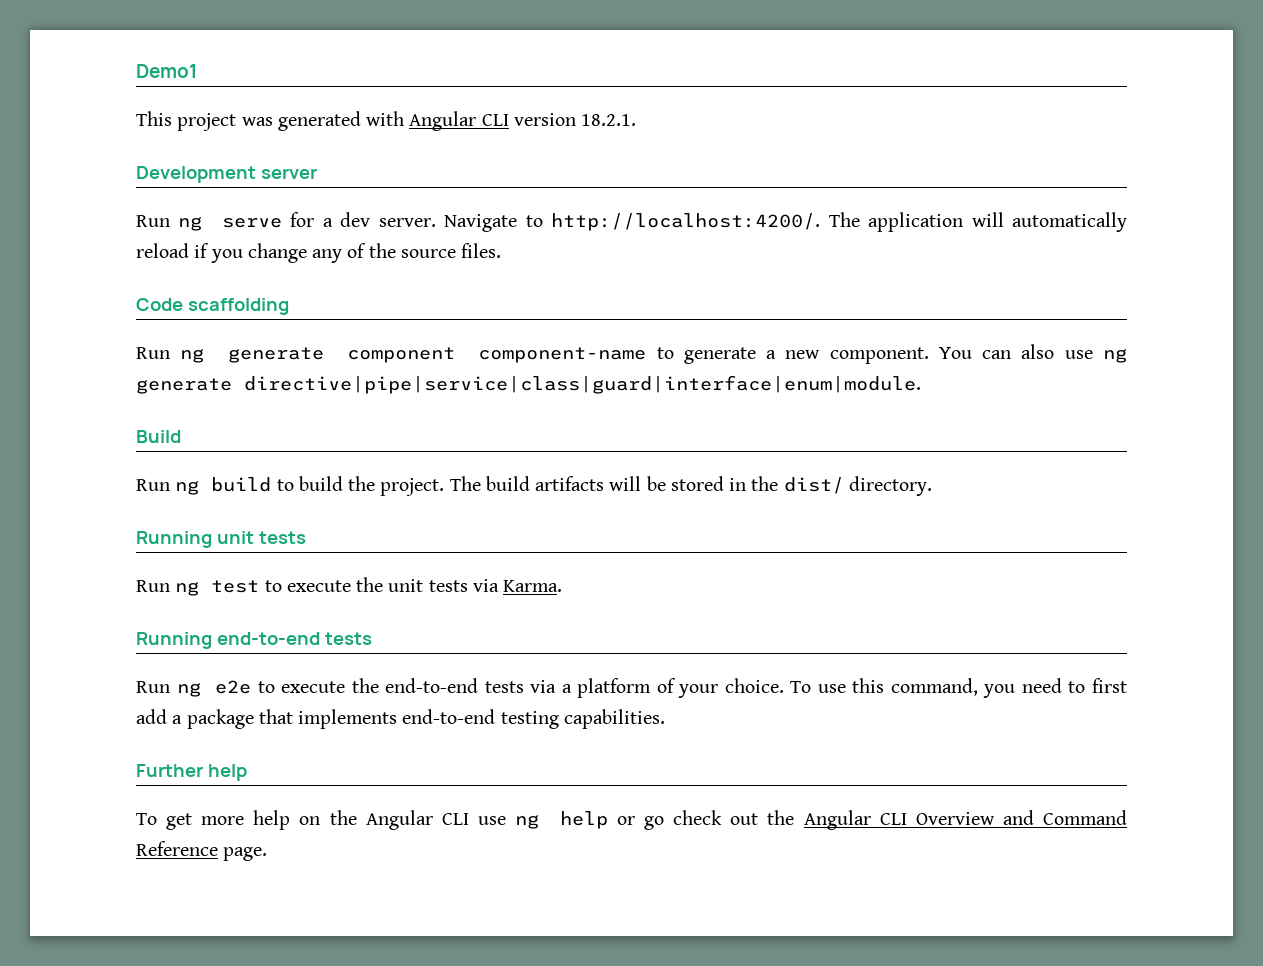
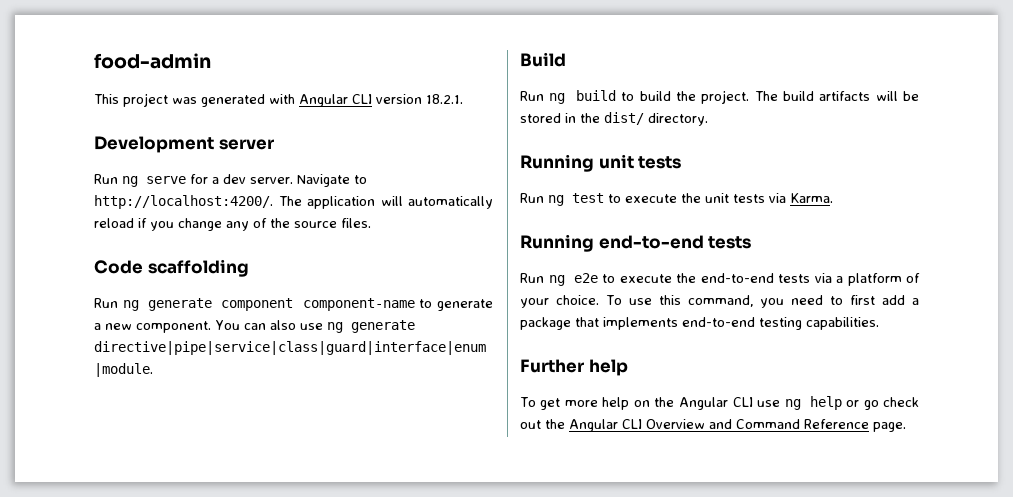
- Demo1
+ food-admin

